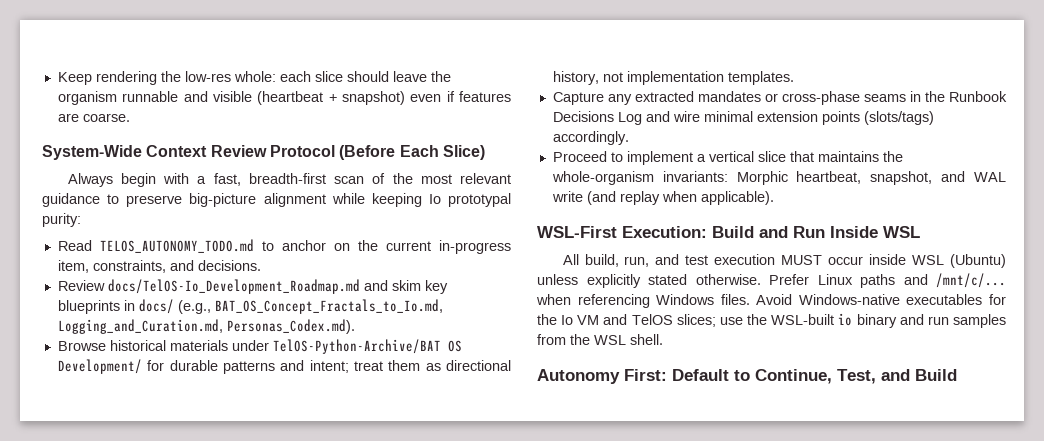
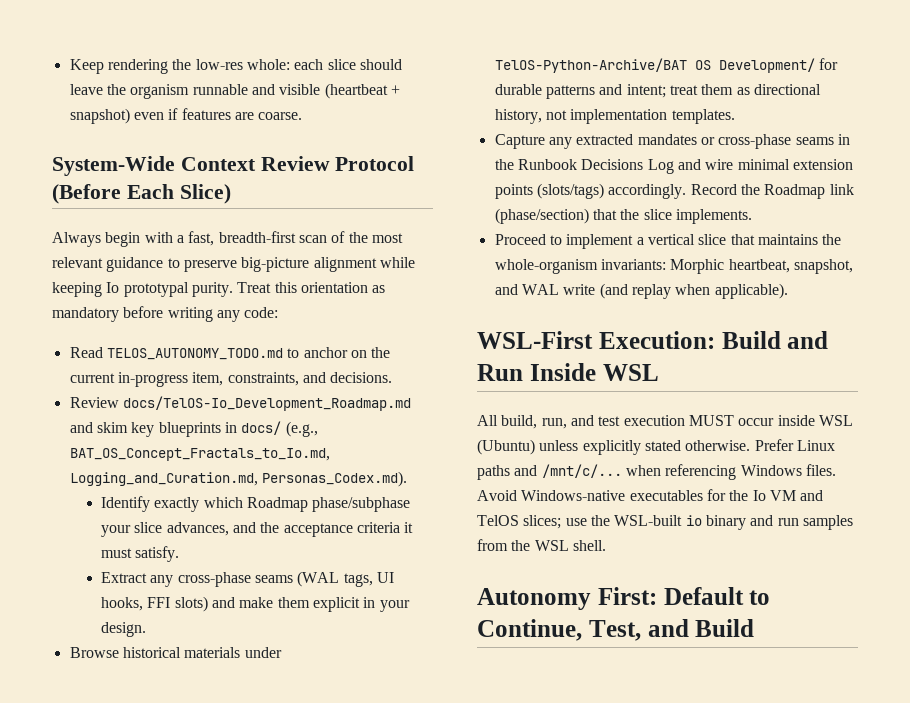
- Always begin with a fast, breadth-first scan of the most relevant guidance to preserve big-picture alignment while keeping Io prototypal purity:
+ Always begin with a fast, breadth-first scan of the most relevant guidance to preserve big-picture alignment while keeping Io prototypal purity. Treat this orientation as mandatory before writing any code:
+ Identify exactly which Roadmap phase/subphase your slice advances, and the acceptance criteria it must satisfy.
+ Extract any cross-phase seams (WAL tags, UI hooks, FFI slots) and make them explicit in your design.
+ Record the Roadmap link (phase/section) that the slice implements.

